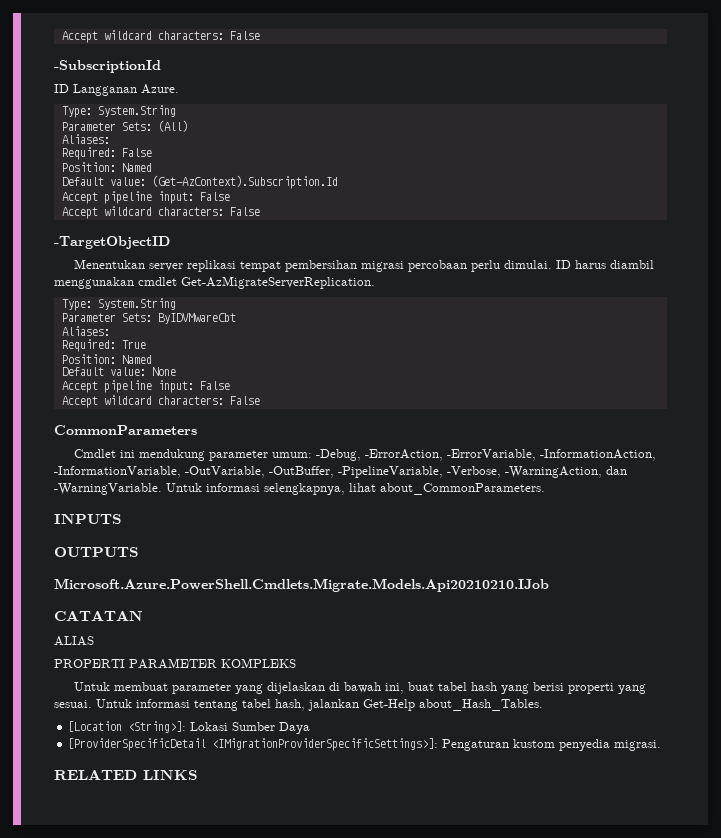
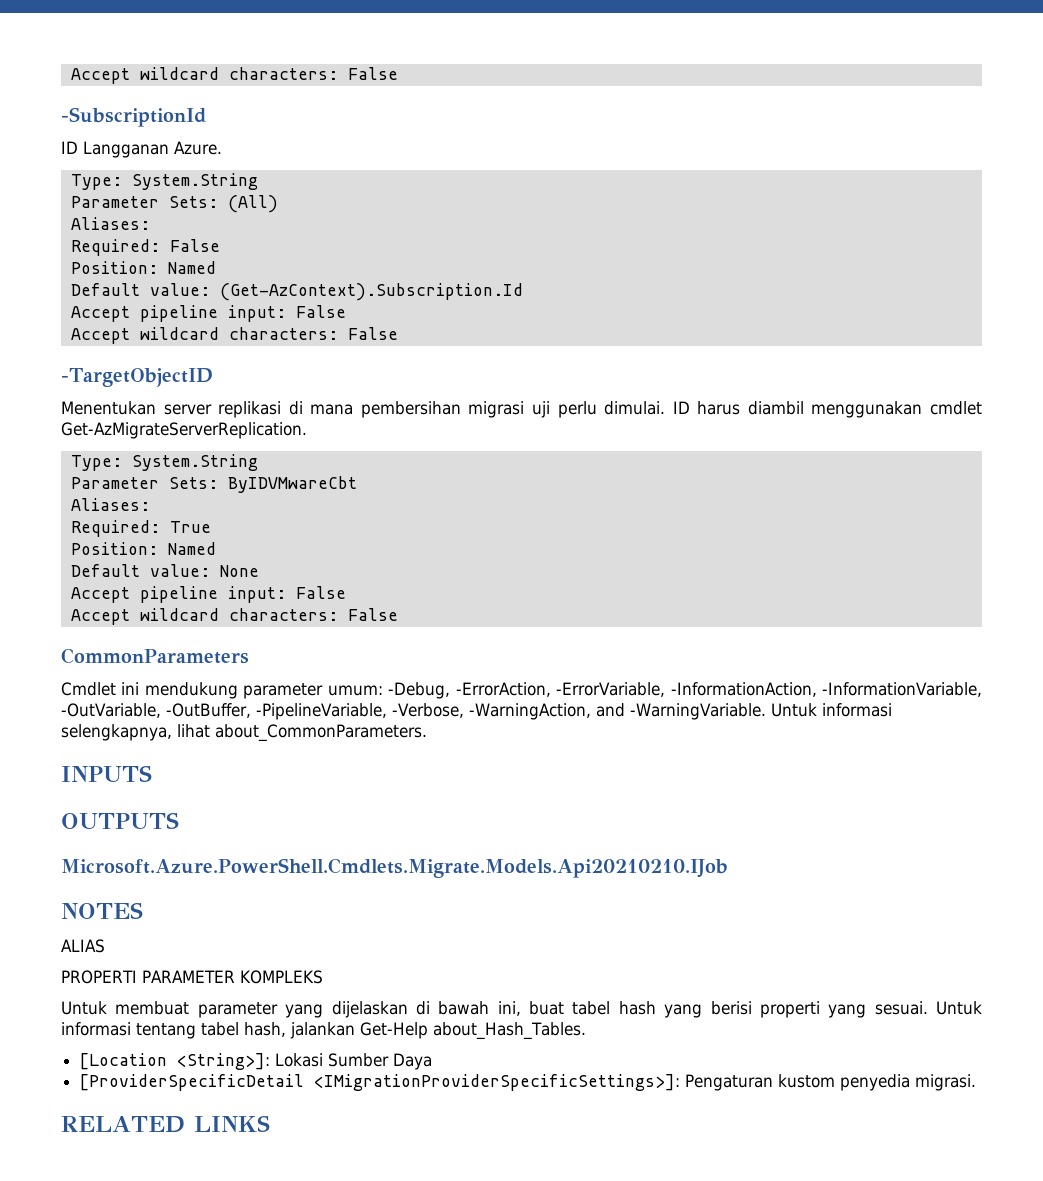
- Menentukan server replikasi tempat pembersihan migrasi percobaan perlu dimulai.
+ Menentukan server replikasi di mana pembersihan migrasi uji perlu dimulai.
- Cmdlet ini mendukung parameter umum: -Debug, -ErrorAction, -ErrorVariable, -InformationAction, -InformationVariable, -OutVariable, -OutBuffer, -PipelineVariable, -Verbose, -WarningAction, dan -WarningVariable.
+ Cmdlet ini mendukung parameter umum: -Debug, -ErrorAction, -ErrorVariable, -InformationAction, -InformationVariable, -OutVariable, -OutBuffer, -PipelineVariable, -Verbose, -WarningAction, and -WarningVariable.
- CATATAN
+ NOTES

